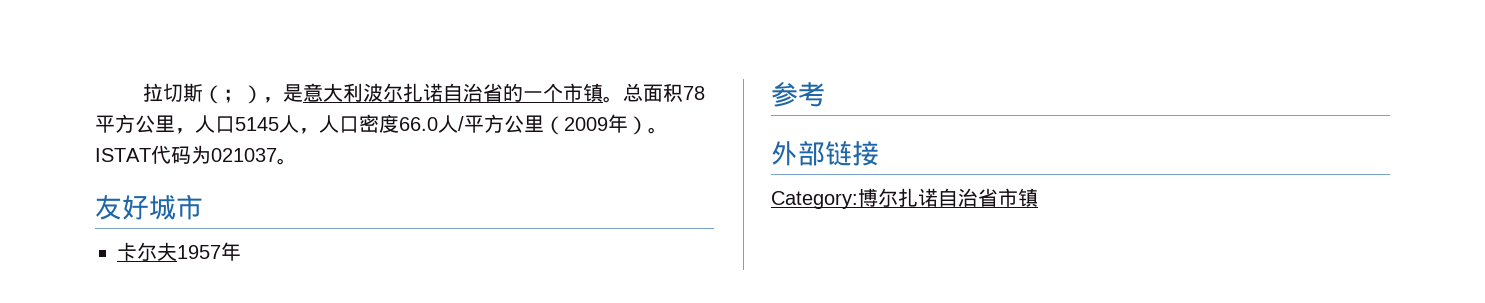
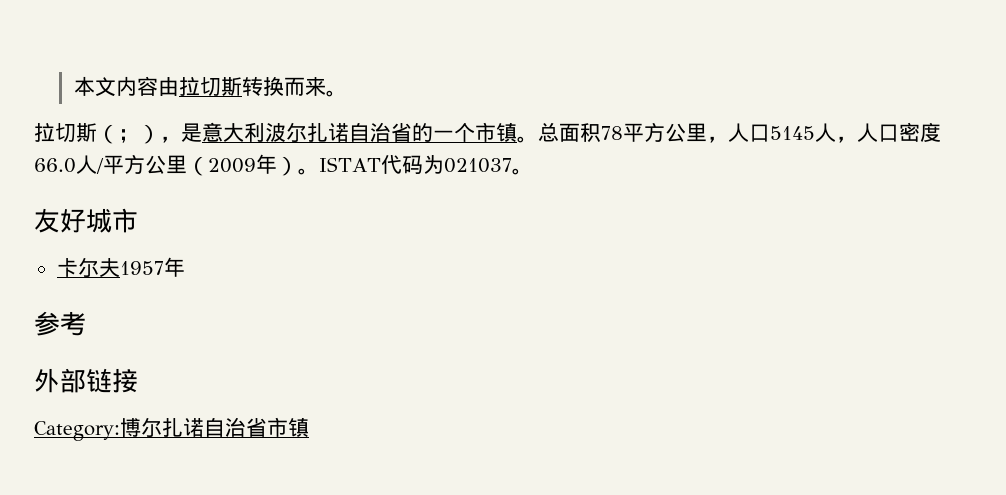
+ 本文内容由拉切斯转换而来。

